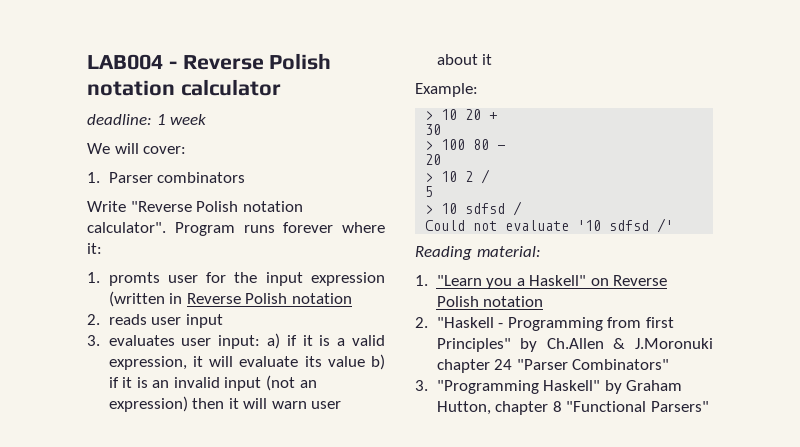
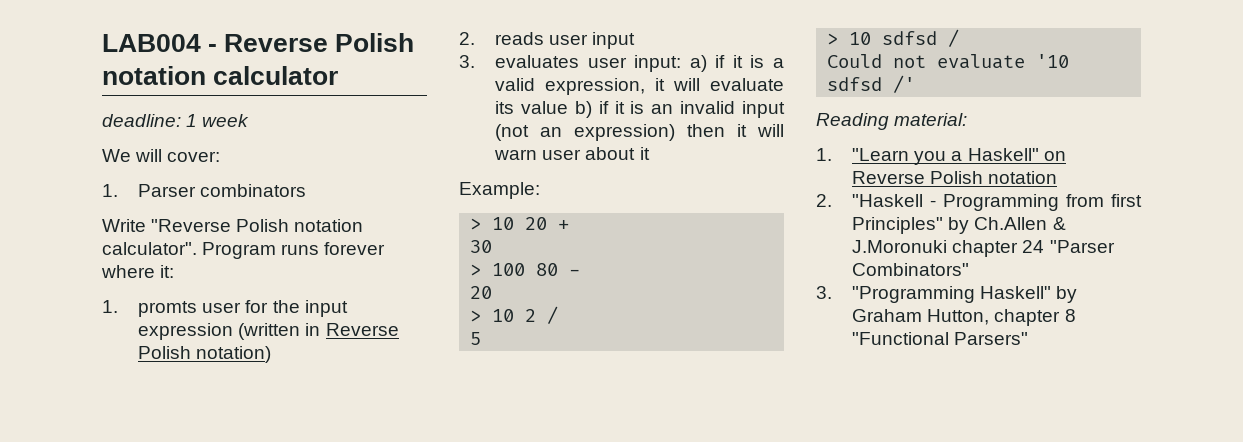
- 1. promts user for the input expression (written in Reverse Polish notation
+ 1. promts user for the input expression (written in Reverse Polish notation)

